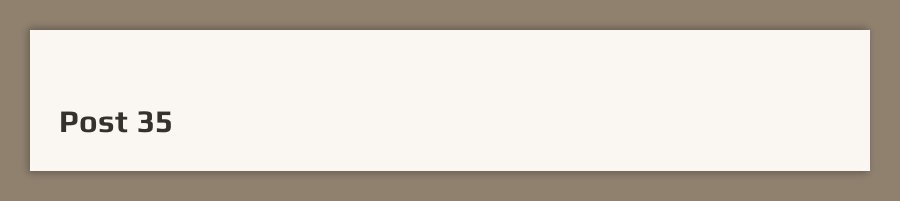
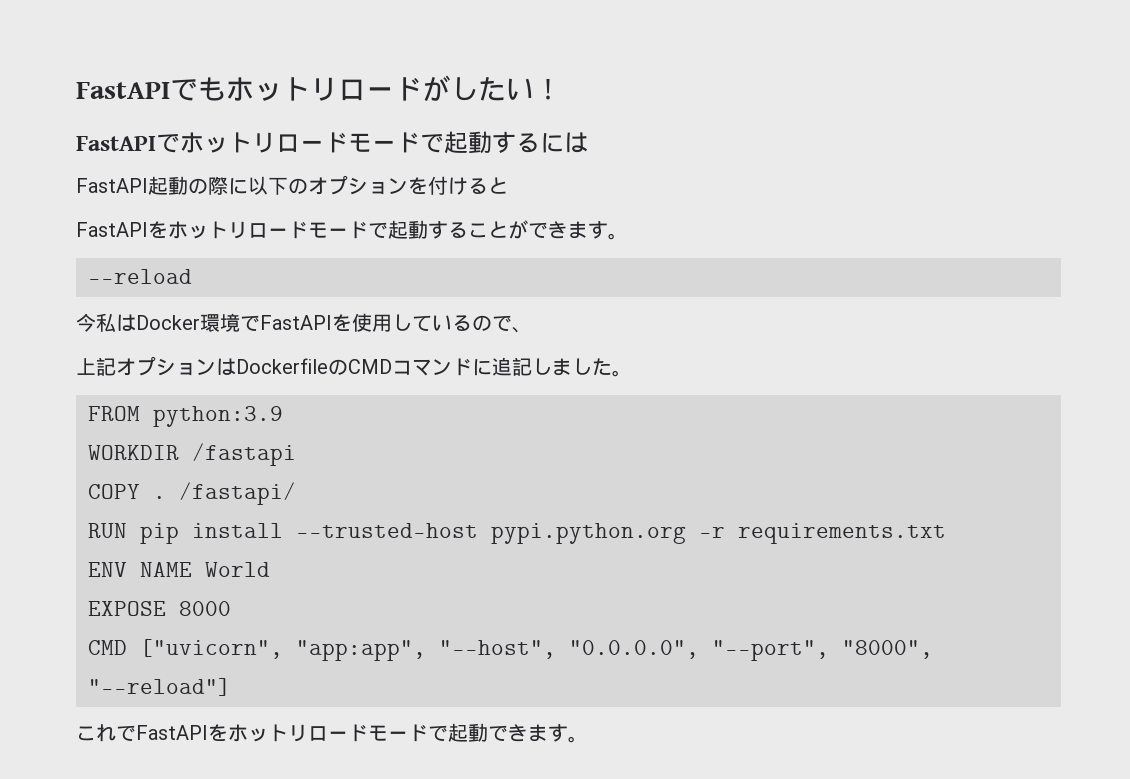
- Post 35
+ FastAPIでもホットリロードがしたい！
+ FastAPIでホットリロードモードで起動するには
+ FastAPI起動の際に以下のオプションを付けると
+ FastAPIをホットリロードモードで起動することができます。
+ --reload
+ 今私はDocker環境でFastAPIを使用しているので、
+ 上記オプションはDockerfileのCMDコマンドに追記しました。
+ FROM python:3.9
+ WORKDIR /fastapi
+ COPY . /fastapi/
+ RUN pip install --trusted-host pypi.python.org -r requirements.txt
+ ENV NAME World
+ EXPOSE 8000
+ CMD ["uvicorn", "app:app", "--host", "0.0.0.0", "--port", "8000", "--reload"]
+ これでFastAPIをホットリロードモードで起動できます。

